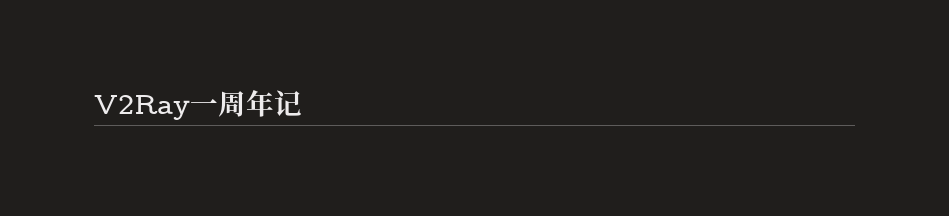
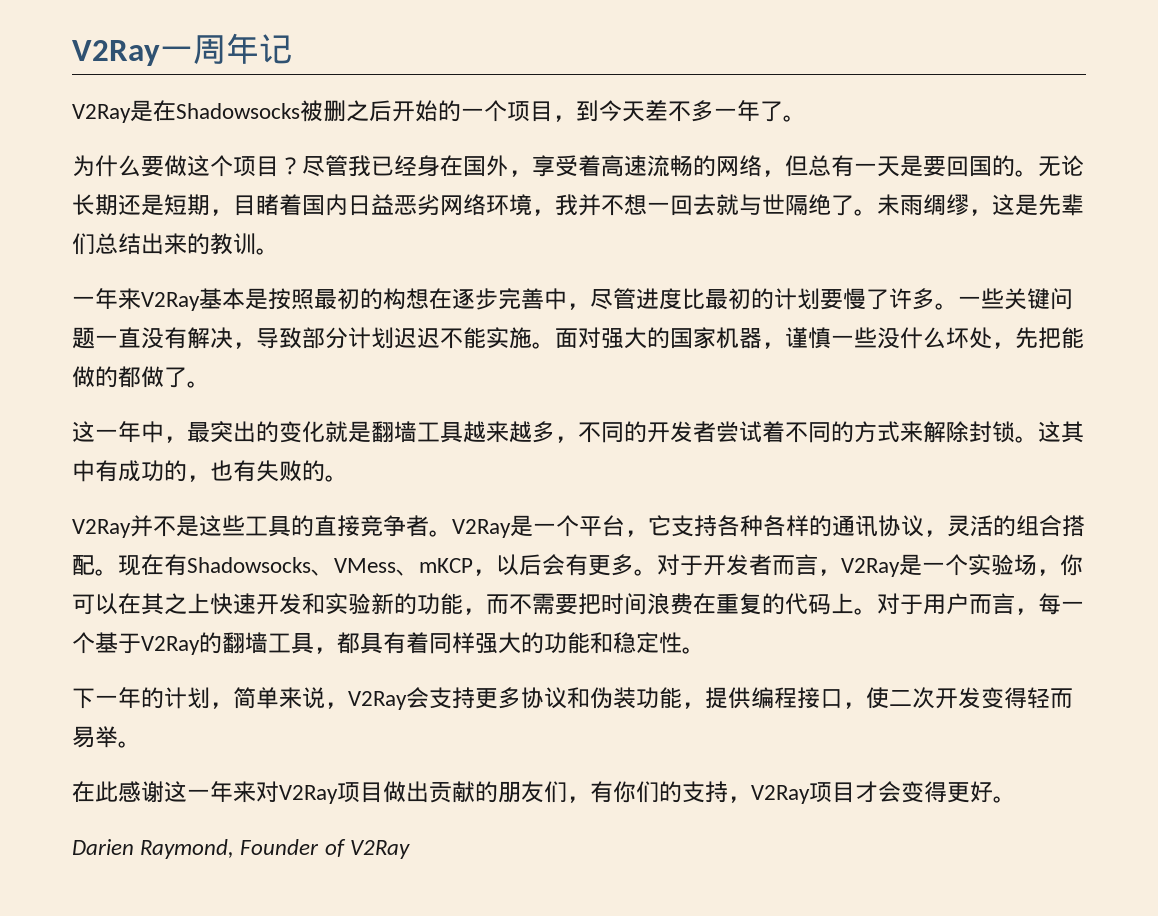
+ V2Ray是在Shadowsocks被删之后开始的一个项目，到今天差不多一年了。
+ 为什么要做这个项目？尽管我已经身在国外，享受着高速流畅的网络，但总有一天是要回国的。无论长期还是短期，目睹着国内日益恶劣网络环境，我并不想一回去就与世隔绝了。未雨绸缪，这是先辈们总结出来的教训。
+ 一年来V2Ray基本是按照最初的构想在逐步完善中，尽管进度比最初的计划要慢了许多。一些关键问题一直没有解决，导致部分计划迟迟不能实施。面对强大的国家机器，谨慎一些没什么坏处，先把能做的都做了。
+ 这一年中，最突出的变化就是翻墙工具越来越多，不同的开发者尝试着不同的方式来解除封锁。这其中有成功的，也有失败的。
+ V2Ray并不是这些工具的直接竞争者。V2Ray是一个平台，它支持各种各样的通讯协议，灵活的组合搭配。现在有Shadowsocks、VMess、mKCP，以后会有更多。对于开发者而言，V2Ray是一个实验场，你可以在其之上快速开发和实验新的功能，而不需要把时间浪费在重复的代码上。对于用户而言，每一个基于V2Ray的翻墙工具，都具有着同样强大的功能和稳定性。
+ 下一年的计划，简单来说，V2Ray会支持更多协议和伪装功能，提供编程接口，使二次开发变得轻而易举。
+ 在此感谢这一年来对V2Ray项目做出贡献的朋友们，有你们的支持，V2Ray项目才会变得更好。
+ Darien Raymond, Founder of V2Ray

